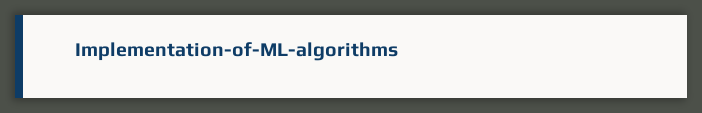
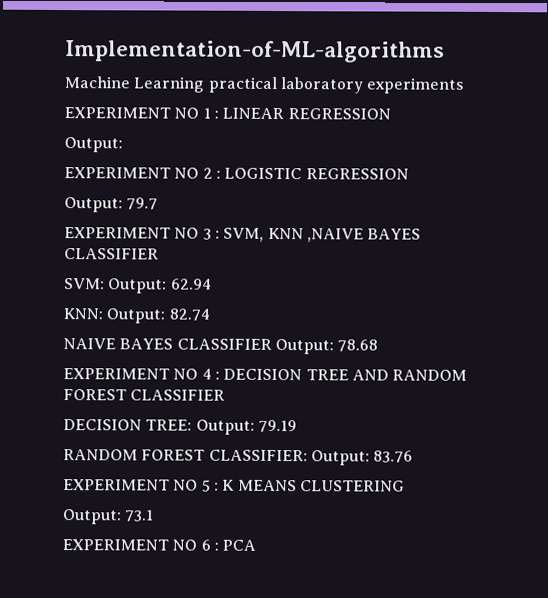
+ Machine Learning practical laboratory experiments
+ EXPERIMENT NO 1 : LINEAR REGRESSION
+ Output:
+ EXPERIMENT NO 2 : LOGISTIC REGRESSION
+ Output: 79.7
+ EXPERIMENT NO 3 : SVM, KNN ,NAIVE BAYES CLASSIFIER
+ SVM: Output: 62.94
+ KNN: Output: 82.74
+ NAIVE BAYES CLASSIFIER Output: 78.68
+ EXPERIMENT NO 4 : DECISION TREE AND RANDOM FOREST CLASSIFIER
+ DECISION TREE: Output: 79.19
+ RANDOM FOREST CLASSIFIER: Output: 83.76
+ EXPERIMENT NO 5 : K MEANS CLUSTERING
+ Output: 73.1
+ EXPERIMENT NO 6 : PCA

